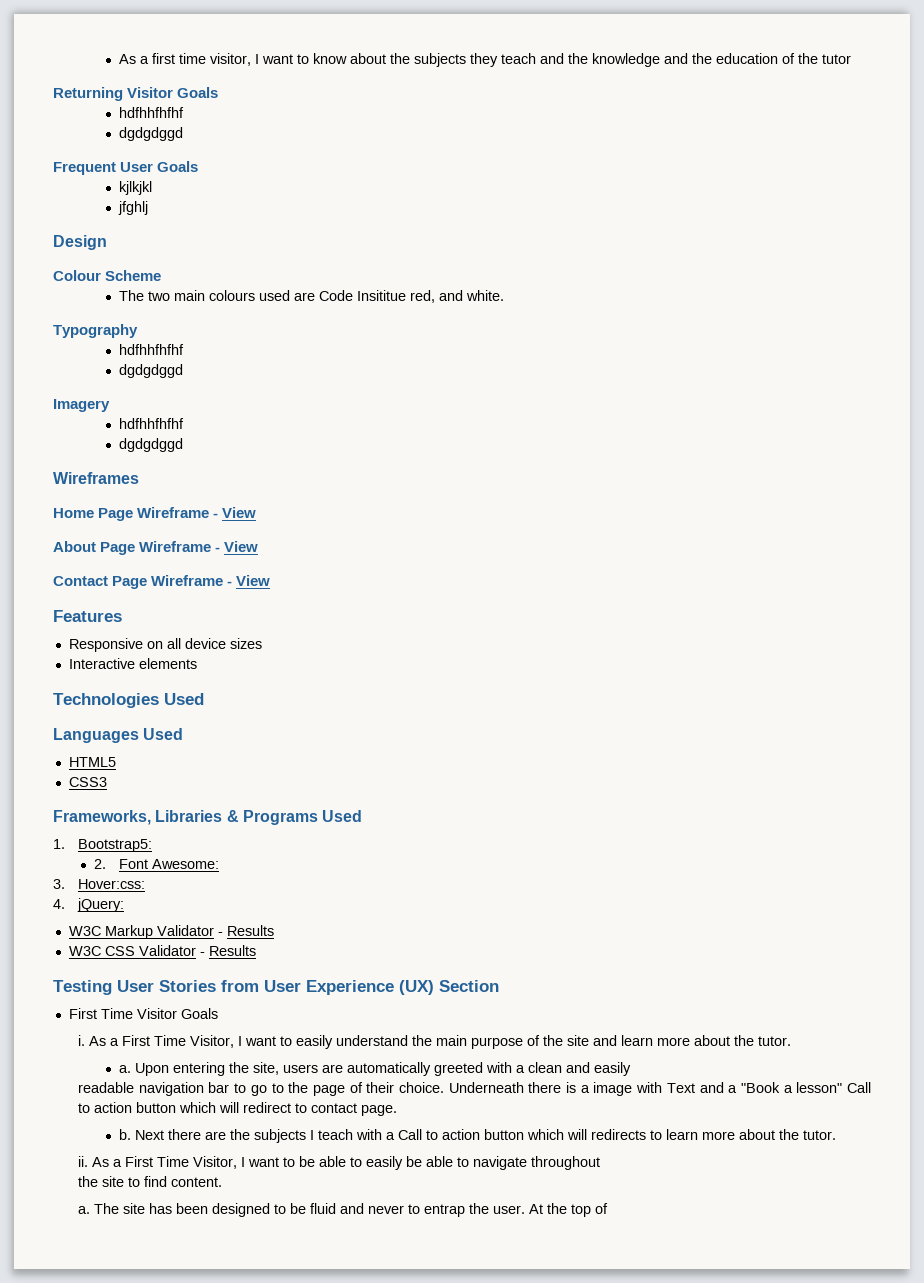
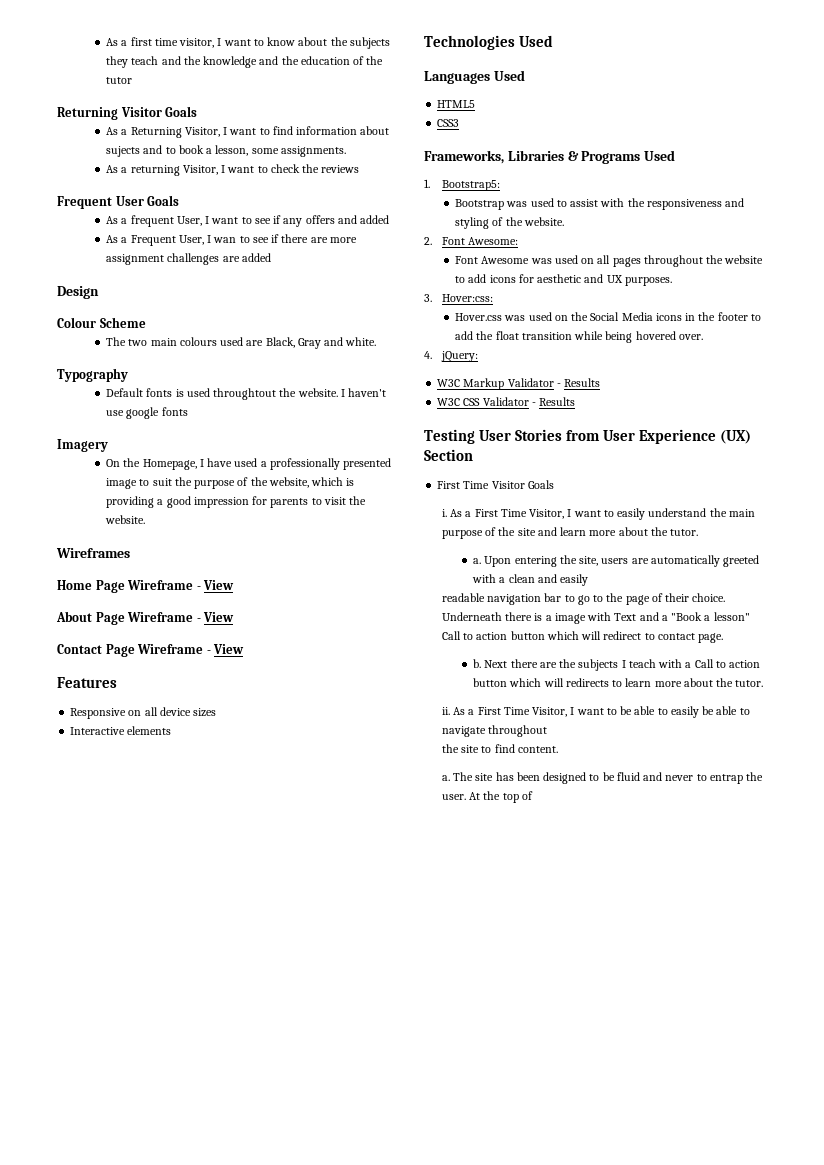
  Returning Visitor Goals
- hdfhhfhfhf
- dgdgdggd
+ As a Returning Visitor, I want to find information about sujects and to book a lesson, some assignments.
+ As a returning Visitor, I want to check the reviews
  Frequent User Goals
- kjlkjkl
- jfghlj
+ As a frequent User, I want to see if any offers and added
+ As a Frequent User, I wan to see if there are more assignment challenges are added
- The two main colours used are Code Insititue red, and white.
+ The two main colours used are Black, Gray and white.
  Typography
- hdfhhfhfhf
- dgdgdggd
+ Default fonts is used throughtout the website. I haven't use google fonts
  Imagery
- hdfhhfhfhf
- dgdgdggd
+ On the Homepage, I have used a professionally presented image to suit the purpose of the website, which is providing a good impression for parents to visit the website.
+ Bootstrap was used to assist with the responsiveness and styling of the website.
  2. Font Awesome:
+ Font Awesome was used on all pages throughout the website to add icons for aesthetic and UX purposes.
  3. Hover:css:
+ Hover.css was used on the Social Media icons in the footer to add the float transition while being hovered over.

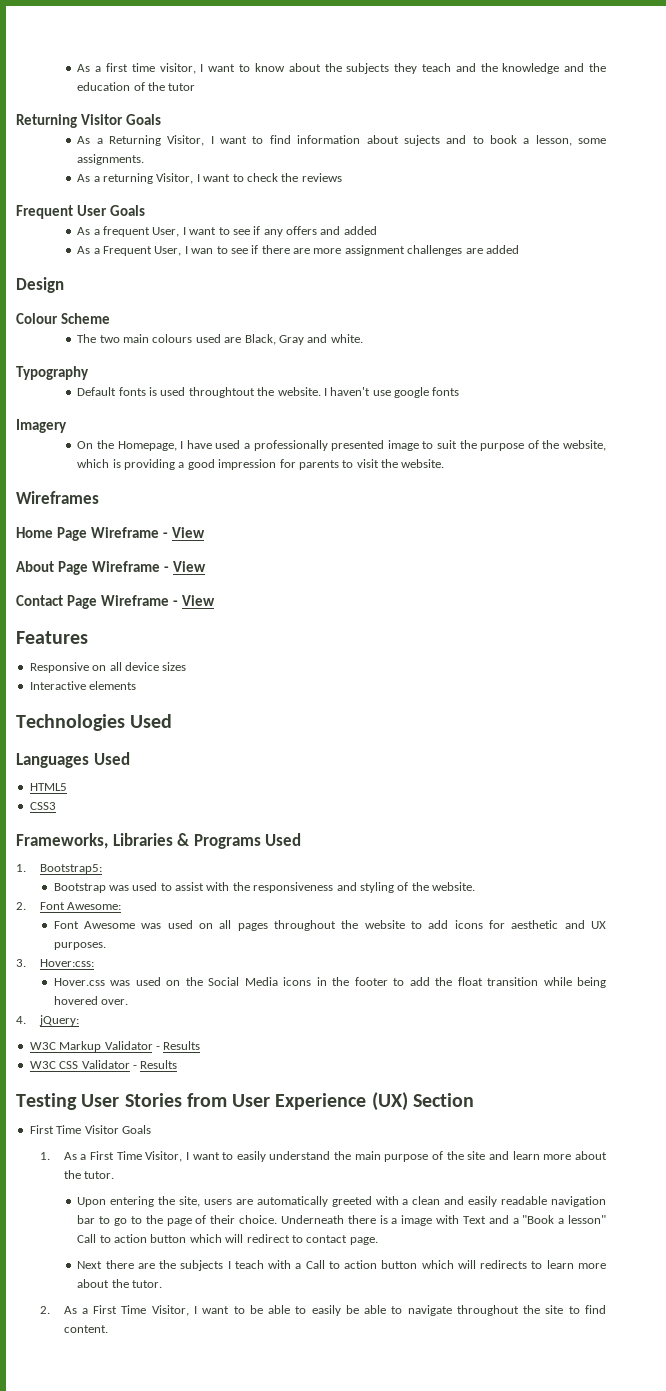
- i. As a First Time Visitor, I want to easily understand the main purpose of the site and learn more about the tutor.
- a. Upon entering the site, users are automatically greeted with a clean and easily
- readable navigation bar to go to the page of their choice.
+ 1. As a First Time Visitor, I want to easily understand the main purpose of the site and learn more about the tutor.
+ Upon entering the site, users are automatically greeted with a clean and easily readable navigation bar to go to the page of their choice.
- b.
- ii. As a First Time Visitor, I want to be able to easily be able to navigate throughout
- the site to find content.
+ 2. As a First Time Visitor, I want to be able to easily be able to navigate throughout the site to find content.
- a. The site has been designed to be fluid and never to entrap the user. At the top of

